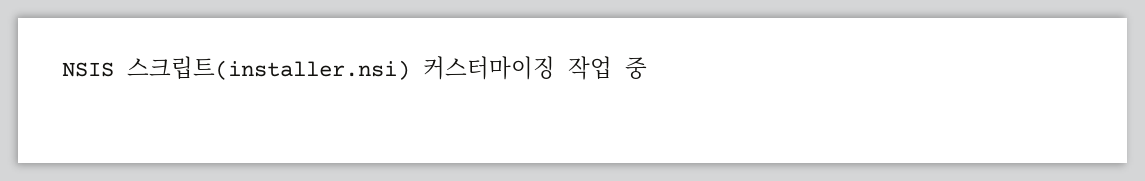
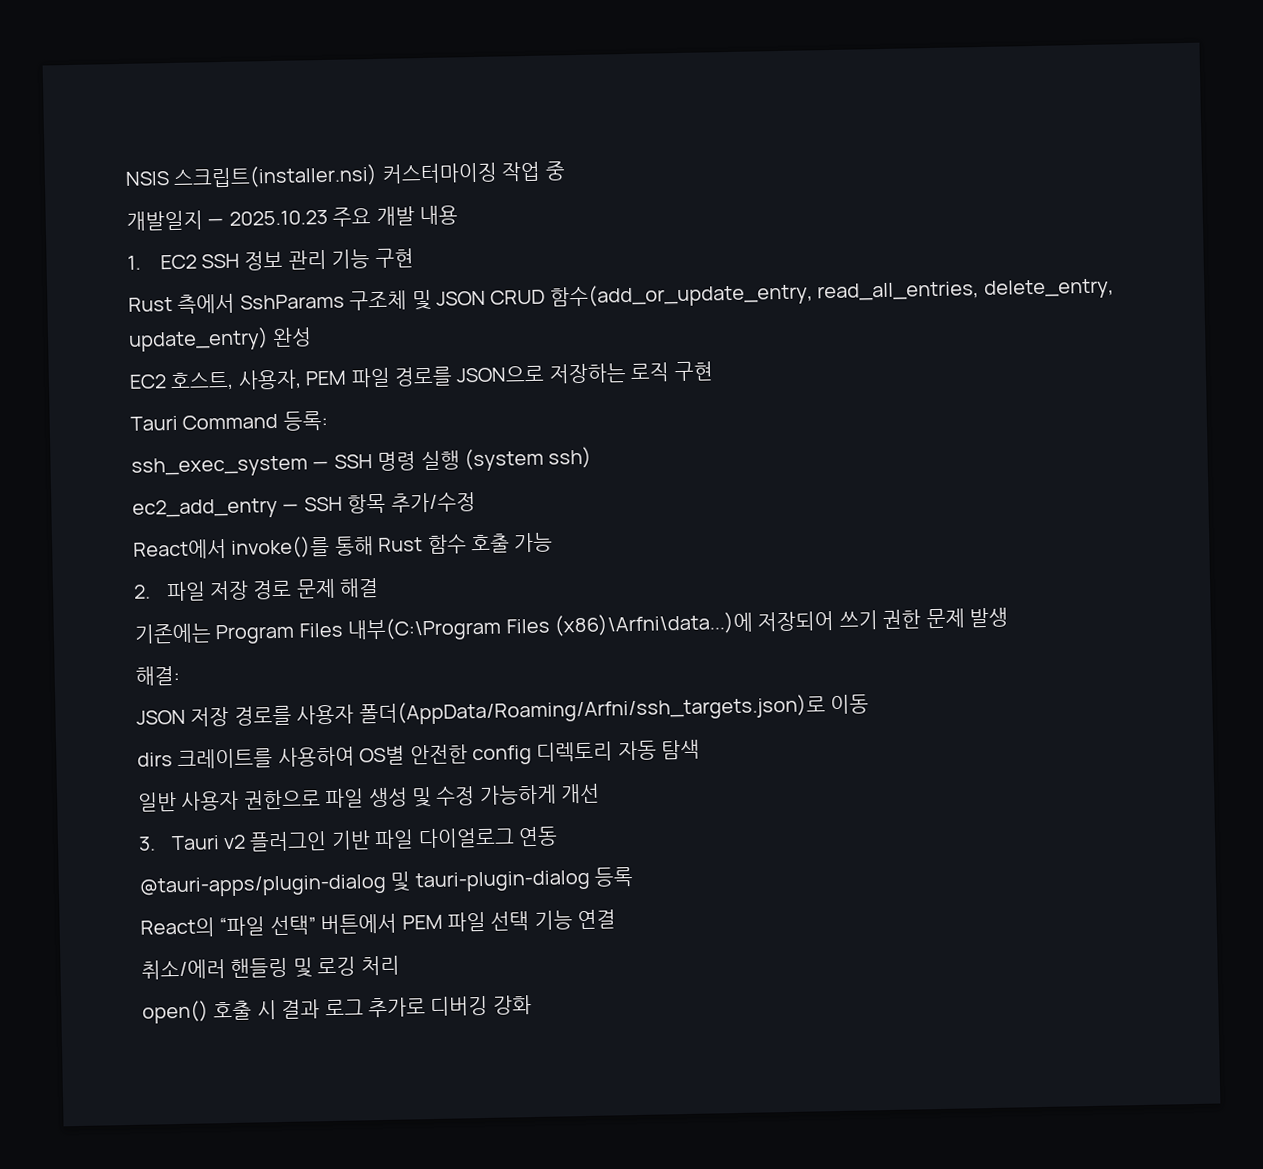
+ 개발일지 — 2025.10.23 주요 개발 내용
+ 1. EC2 SSH 정보 관리 기능 구현
+ Rust 측에서 SshParams 구조체 및 JSON CRUD 함수(add_or_update_entry, read_all_entries, delete_entry, update_entry) 완성
+ EC2 호스트, 사용자, PEM 파일 경로를 JSON으로 저장하는 로직 구현
+ Tauri Command 등록:
+ ssh_exec_system — SSH 명령 실행 (system ssh)
+ ec2_add_entry — SSH 항목 추가/수정
+ React에서 invoke()를 통해 Rust 함수 호출 가능
+ 2. 파일 저장 경로 문제 해결
+ 기존에는 Program Files 내부(C:\Program Files (x86)\Arfni\data...)에 저장되어 쓰기 권한 문제 발생
+ 해결:
+ JSON 저장 경로를 사용자 폴더(AppData/Roaming/Arfni/ssh_targets.json)로 이동
+ dirs 크레이트를 사용하여 OS별 안전한 config 디렉토리 자동 탐색
+ 일반 사용자 권한으로 파일 생성 및 수정 가능하게 개선
+ 3. Tauri v2 플러그인 기반 파일 다이얼로그 연동
+ @tauri-apps/plugin-dialog 및 tauri-plugin-dialog 등록
+ React의 “파일 선택” 버튼에서 PEM 파일 선택 기능 연결
+ 취소/에러 핸들링 및 로깅 처리
+ open() 호출 시 결과 로그 추가로 디버깅 강화

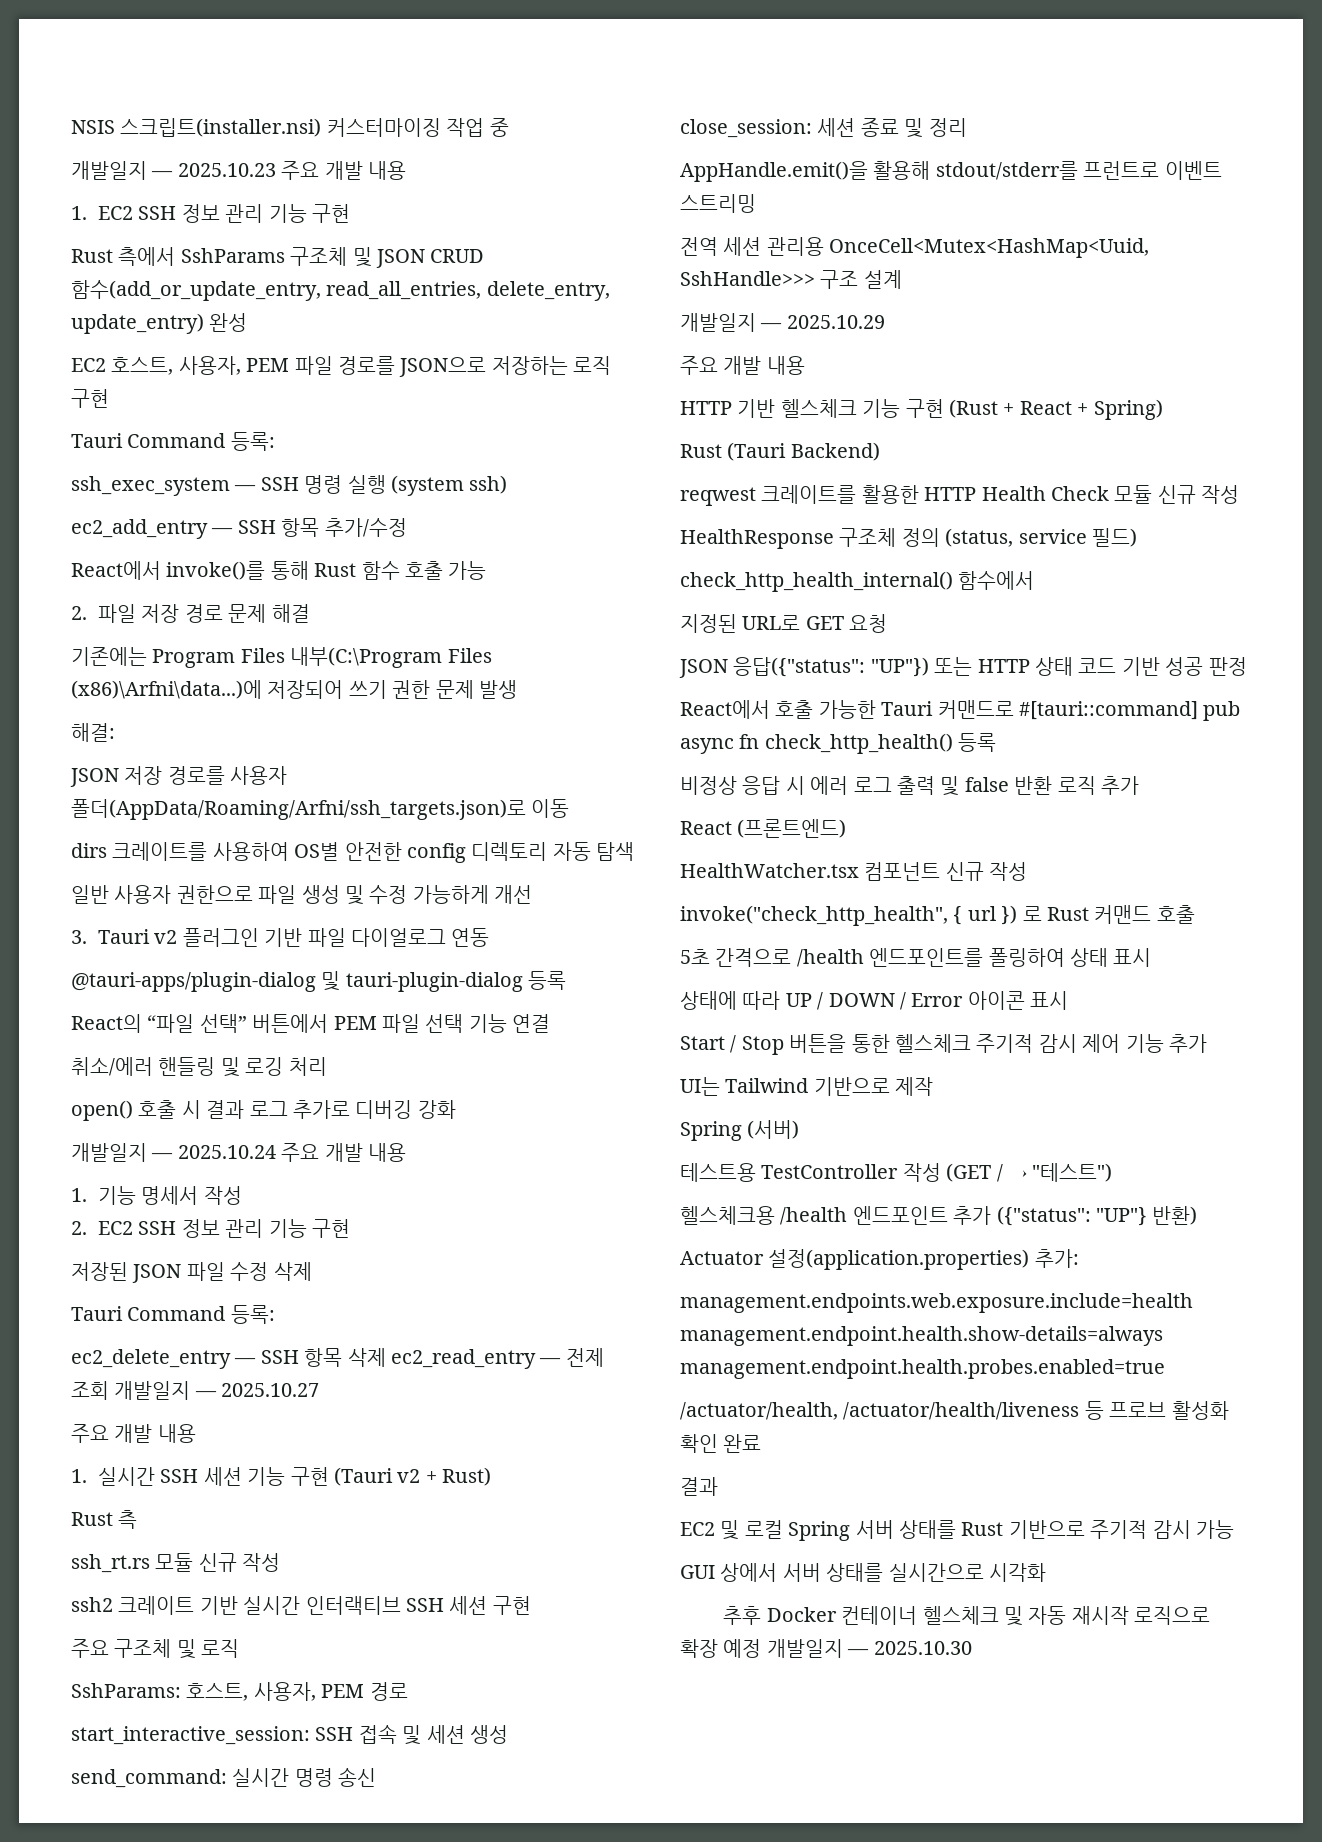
+ 개발일지 — 2025.10.24 주요 개발 내용
+ 1. 기능 명세서 작성
+ 2. EC2 SSH 정보 관리 기능 구현
+ 저장된 JSON 파일 수정 삭제
+ Tauri Command 등록:
+ ec2_delete_entry — SSH 항목 삭제 ec2_read_entry — 전제 조회 개발일지 — 2025.10.27
+ 주요 개발 내용
+ 1. 실시간 SSH 세션 기능 구현 (Tauri v2 + Rust)
+ Rust 측
+ ssh_rt.rs 모듈 신규 작성
+ ssh2 크레이트 기반 실시간 인터랙티브 SSH 세션 구현
+ 주요 구조체 및 로직
+ SshParams: 호스트, 사용자, PEM 경로
+ start_interactive_session: SSH 접속 및 세션 생성
+ send_command: 실시간 명령 송신
+ close_session: 세션 종료 및 정리
+ AppHandle.emit()을 활용해 stdout/stderr를 프런트로 이벤트 스트리밍
+ 전역 세션 관리용 OnceCell<Mutex<HashMap<Uuid, SshHandle>>> 구조 설계
+ 개발일지 — 2025.10.29
+ 주요 개발 내용
+ HTTP 기반 헬스체크 기능 구현 (Rust + React + Spring)
+ Rust (Tauri Backend)
+ reqwest 크레이트를 활용한 HTTP Health Check 모듈 신규 작성
+ HealthResponse 구조체 정의 (status, service 필드)
+ check_http_health_internal() 함수에서
+ 지정된 URL로 GET 요청
+ JSON 응답({"status": "UP"}) 또는 HTTP 상태 코드 기반 성공 판정
+ React에서 호출 가능한 Tauri 커맨드로 #[tauri::command] pub async fn check_http_health() 등록
+ 비정상 응답 시 에러 로그 출력 및 false 반환 로직 추가
+ React (프론트엔드)
+ HealthWatcher.tsx 컴포넌트 신규 작성
+ invoke("check_http_health", { url }) 로 Rust 커맨드 호출
+ 5초 간격으로 /health 엔드포인트를 폴링하여 상태 표시
+ 상태에 따라 UP / DOWN / Error 아이콘 표시
+ Start / Stop 버튼을 통한 헬스체크 주기적 감시 제어 기능 추가
+ UI는 Tailwind 기반으로 제작
+ Spring (서버)
+ 테스트용 TestController 작성 (GET / → "테스트")
+ 헬스체크용 /health 엔드포인트 추가 ({"status": "UP"} 반환)
+ Actuator 설정(application.properties) 추가:
+ management.endpoints.web.exposure.include=health management.endpoint.health.show-details=always management.endpoint.health.probes.enabled=true
+ /actuator/health, /actuator/health/liveness 등 프로브 활성화 확인 완료
+ 결과
+ EC2 및 로컬 Spring 서버 상태를 Rust 기반으로 주기적 감시 가능
+ GUI 상에서 서버 상태를 실시간으로 시각화
+ 추후 Docker 컨테이너 헬스체크 및 자동 재시작 로직으로 확장 예정 개발일지 — 2025.10.30

